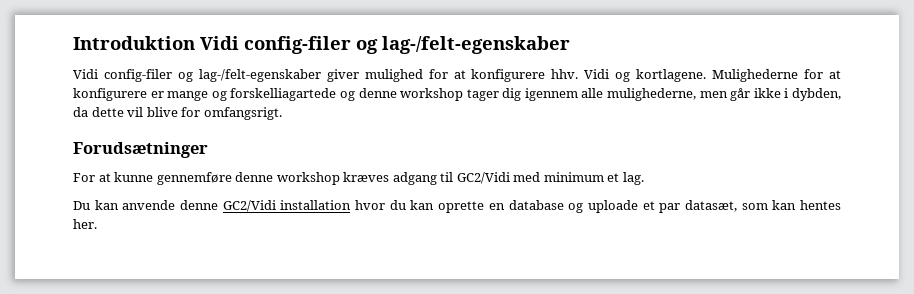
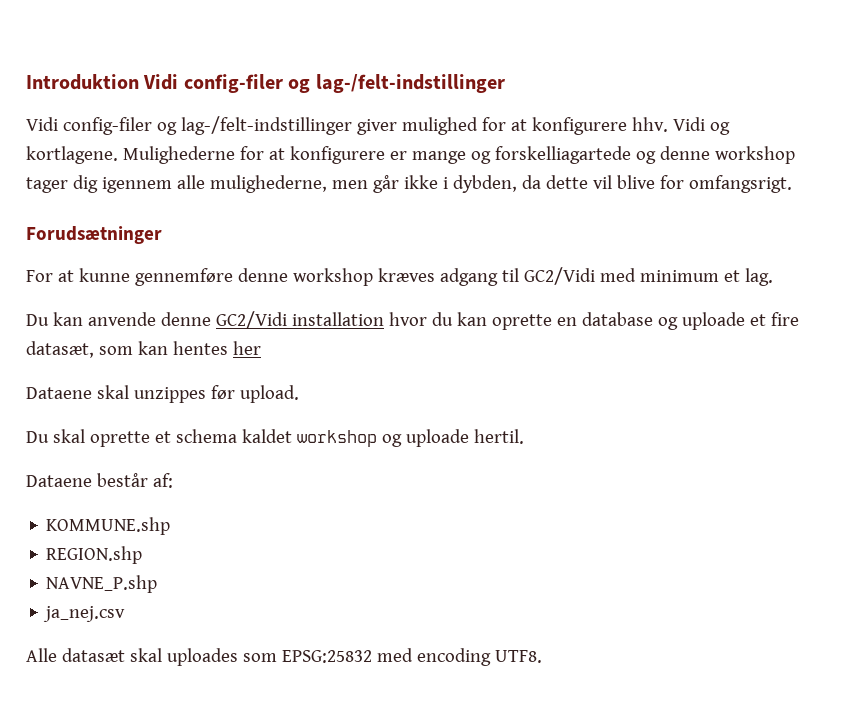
- Introduktion Vidi config-filer og lag-/felt-egenskaber
- Vidi config-filer og lag-/felt-egenskaber giver mulighed for at konfigurere hhv.
+ Introduktion Vidi config-filer og lag-/felt-indstillinger
+ Vidi config-filer og lag-/felt-indstillinger giver mulighed for at konfigurere hhv.
- Du kan anvende denne GC2/Vidi installation hvor du kan oprette en database og uploade et par datasæt, som kan hentes her.
+ Du kan anvende denne GC2/Vidi installation hvor du kan oprette en database og uploade et fire datasæt, som kan hentes her
+ Dataene skal unzippes før upload.
+ Du skal oprette et schema kaldet workshop og uploade hertil.
+ Dataene består af:
+ KOMMUNE.shp
+ REGION.shp
+ NAVNE_P.shp
+ ja_nej.csv
+ Alle datasæt skal uploades som EPSG:25832 med encoding UTF8.

